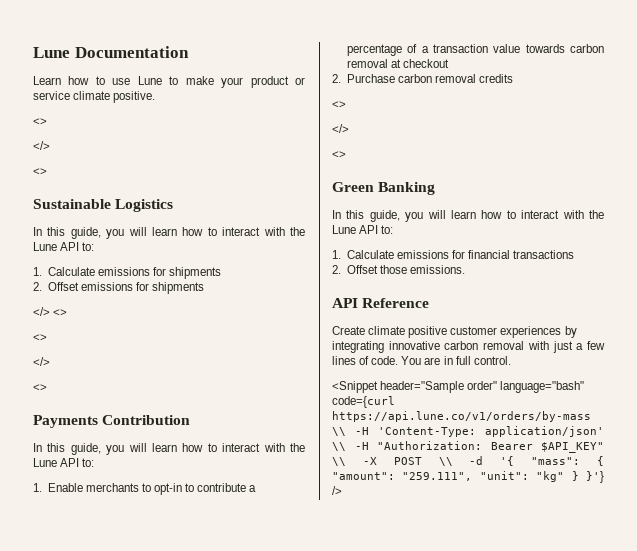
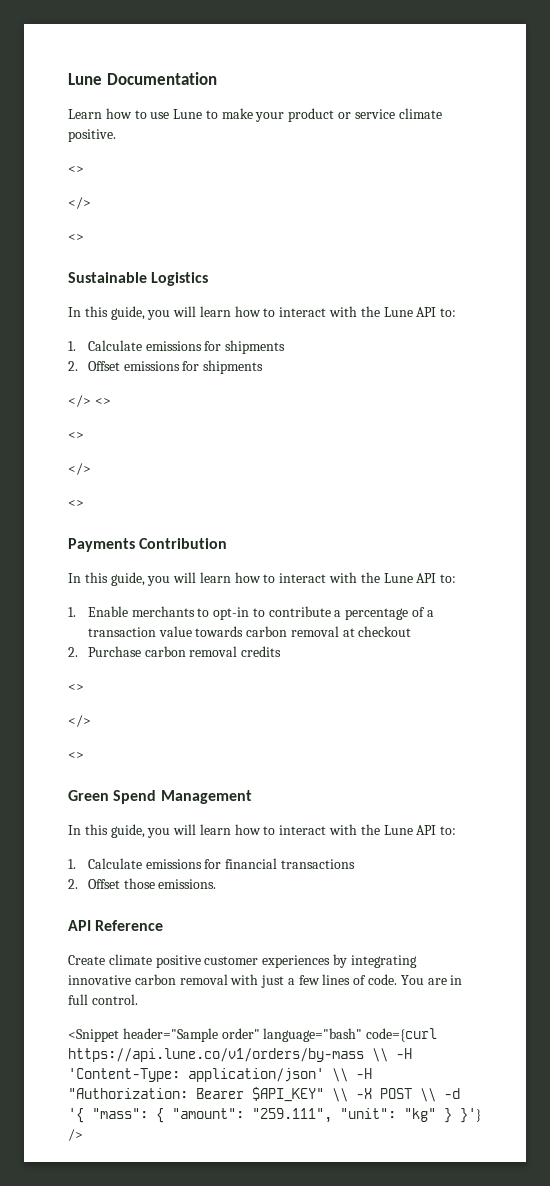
- Green Banking
+ Green Spend Management

